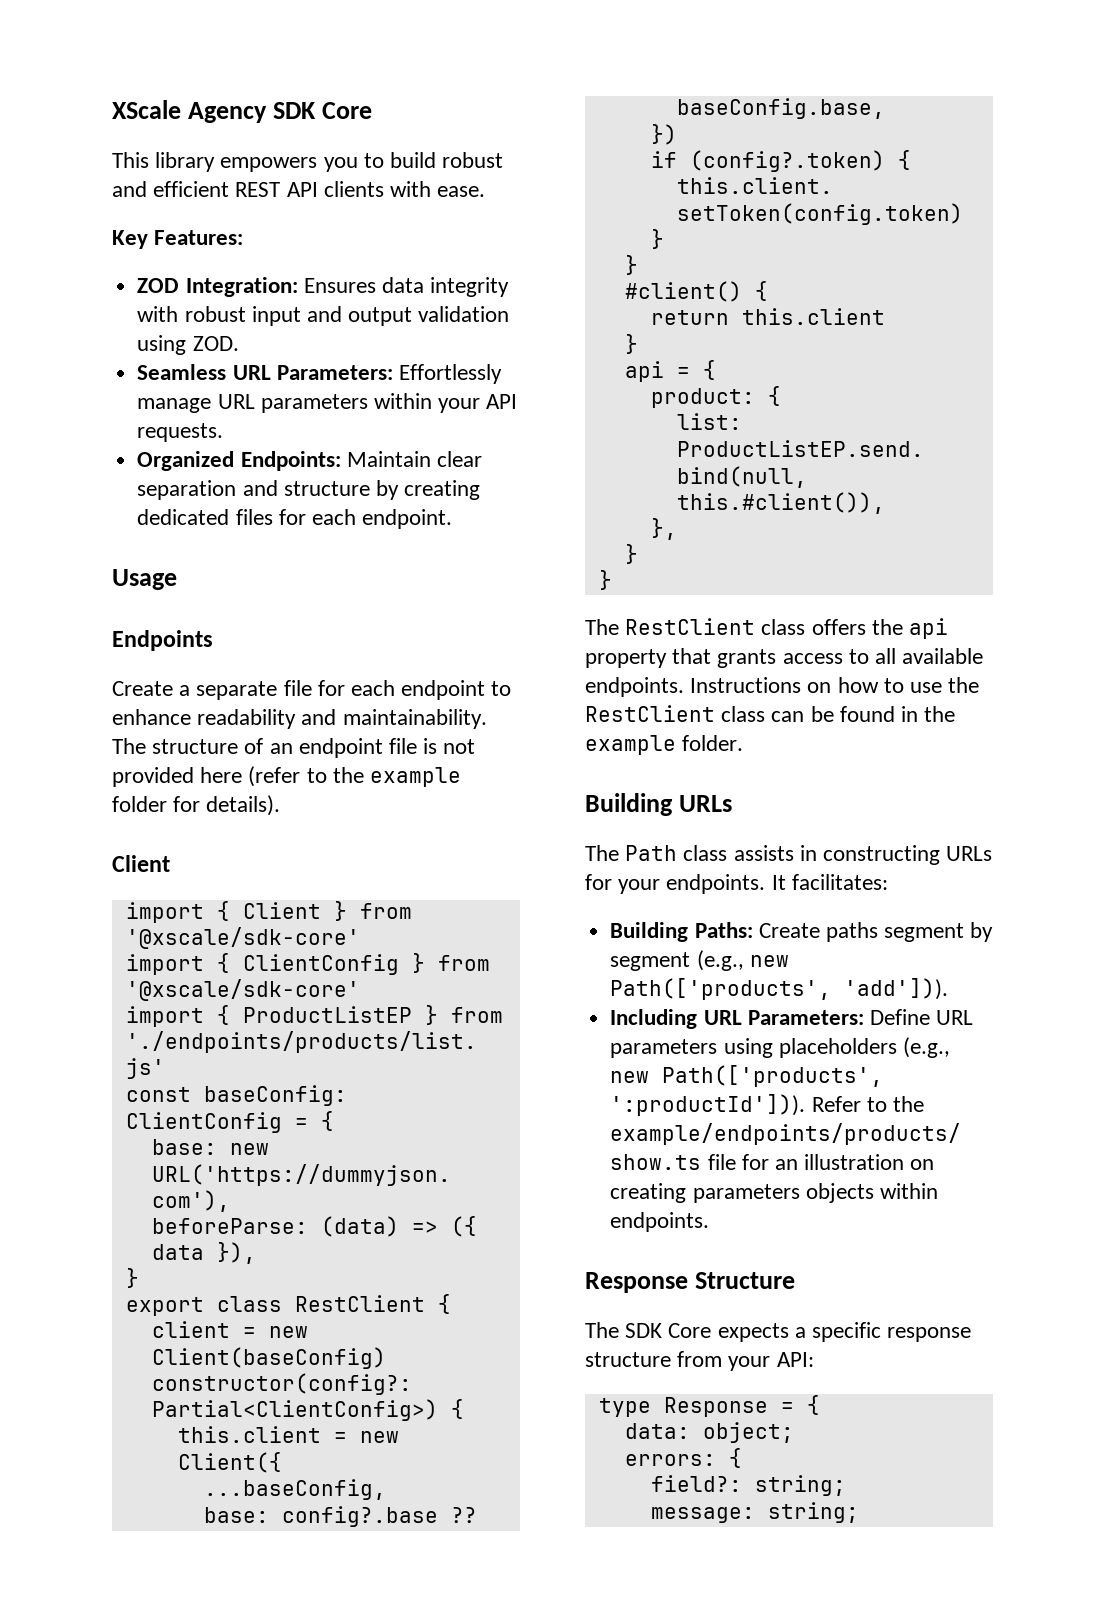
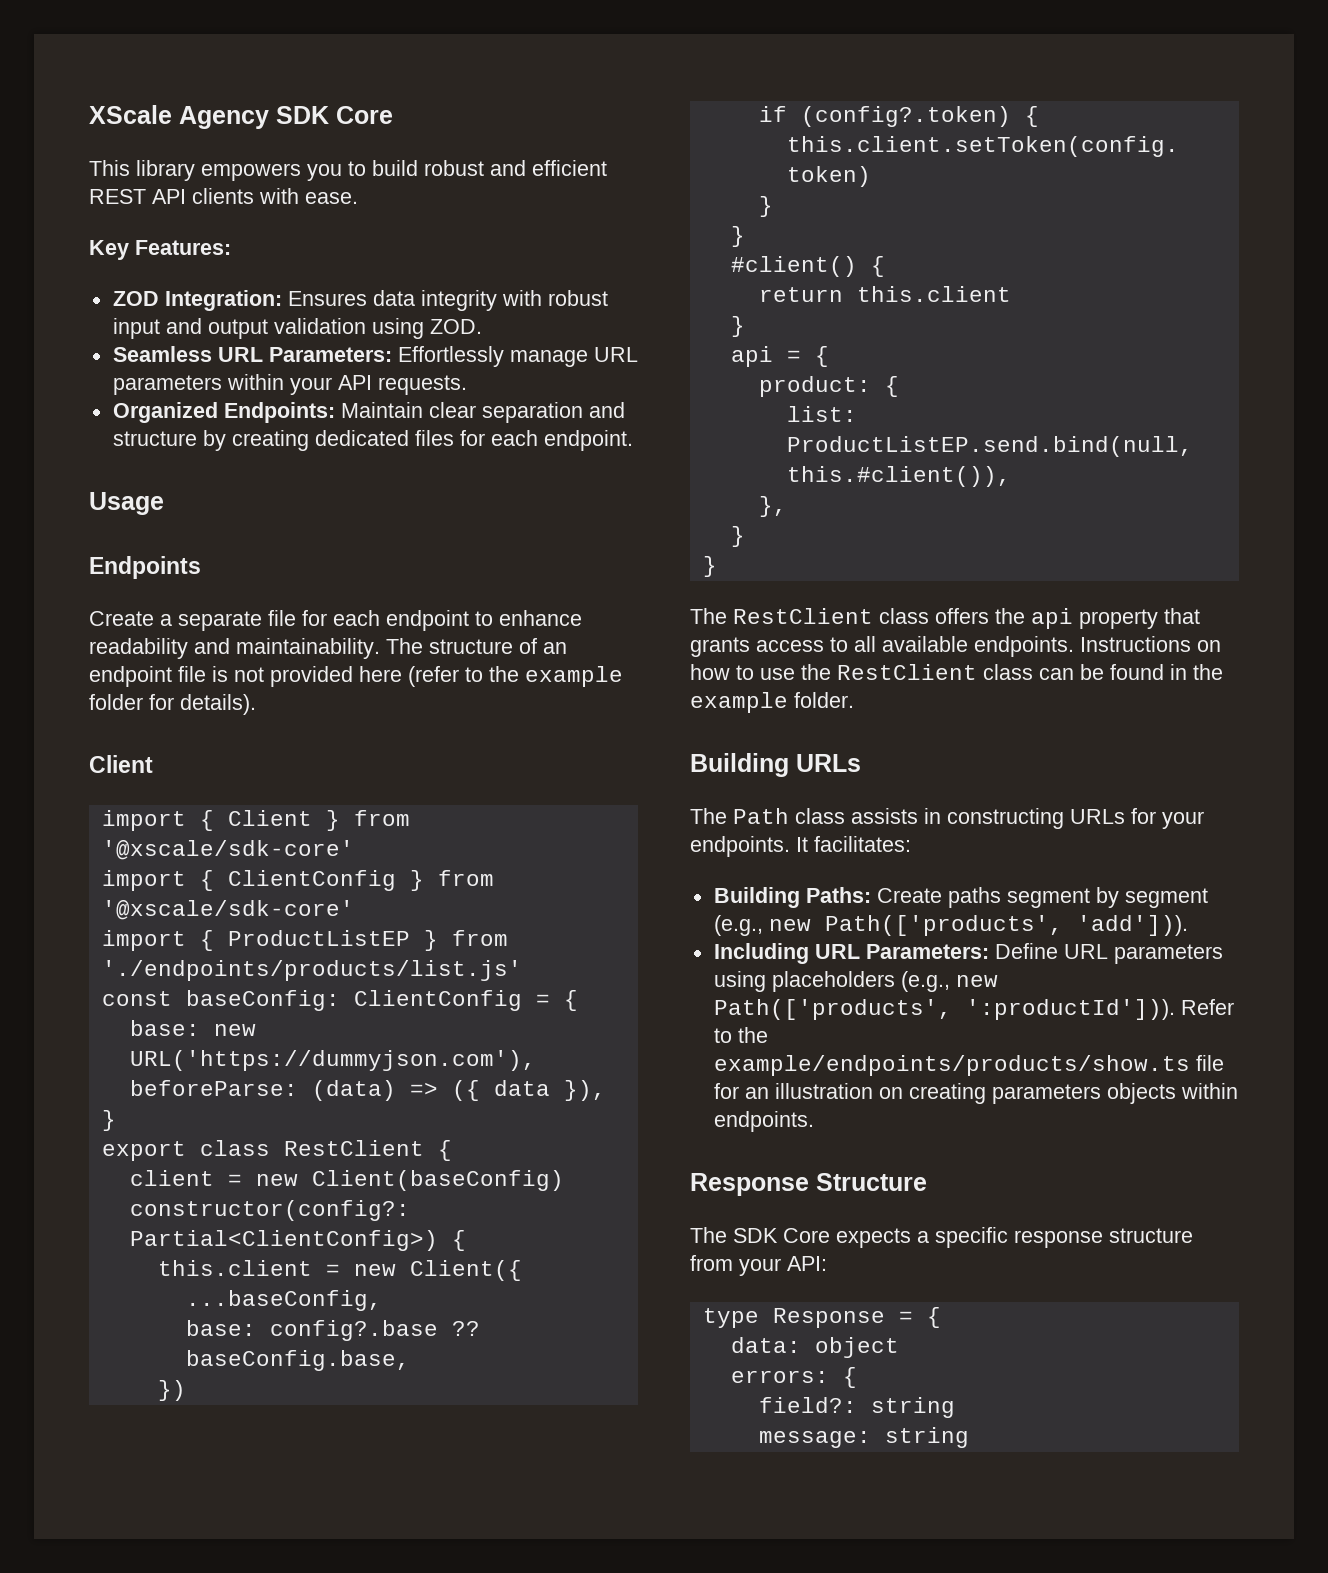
- data: object;
+ data: object
- field?: string;
+ field?: string
- message: string;
+ message: string

